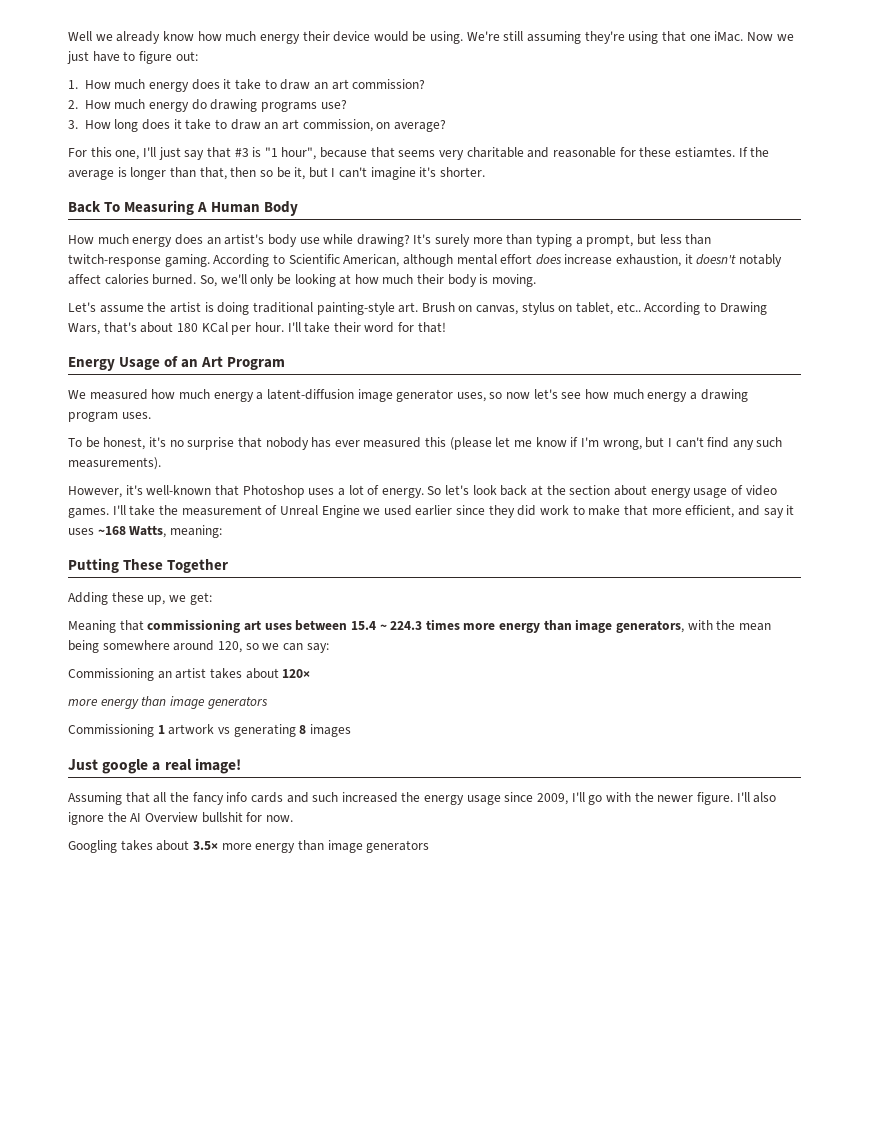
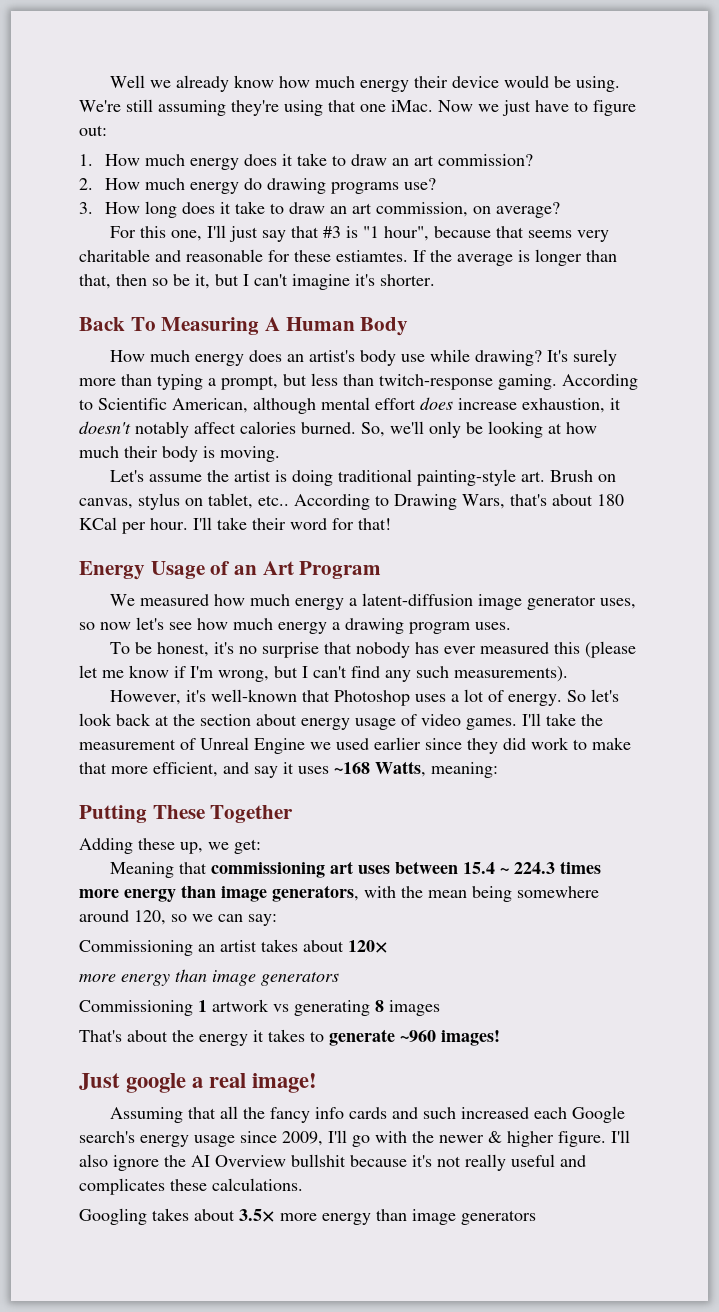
+ That's about the energy it takes to generate ~960 images!
- Assuming that all the fancy info cards and such increased the energy usage since 2009, I'll go with the newer figure.
+ Assuming that all the fancy info cards and such increased each Google search's energy usage since 2009, I'll go with the newer & higher figure.
- I'll also ignore the AI Overview bullshit for now.
+ I'll also ignore the AI Overview bullshit because it's not really useful and complicates these calculations.

